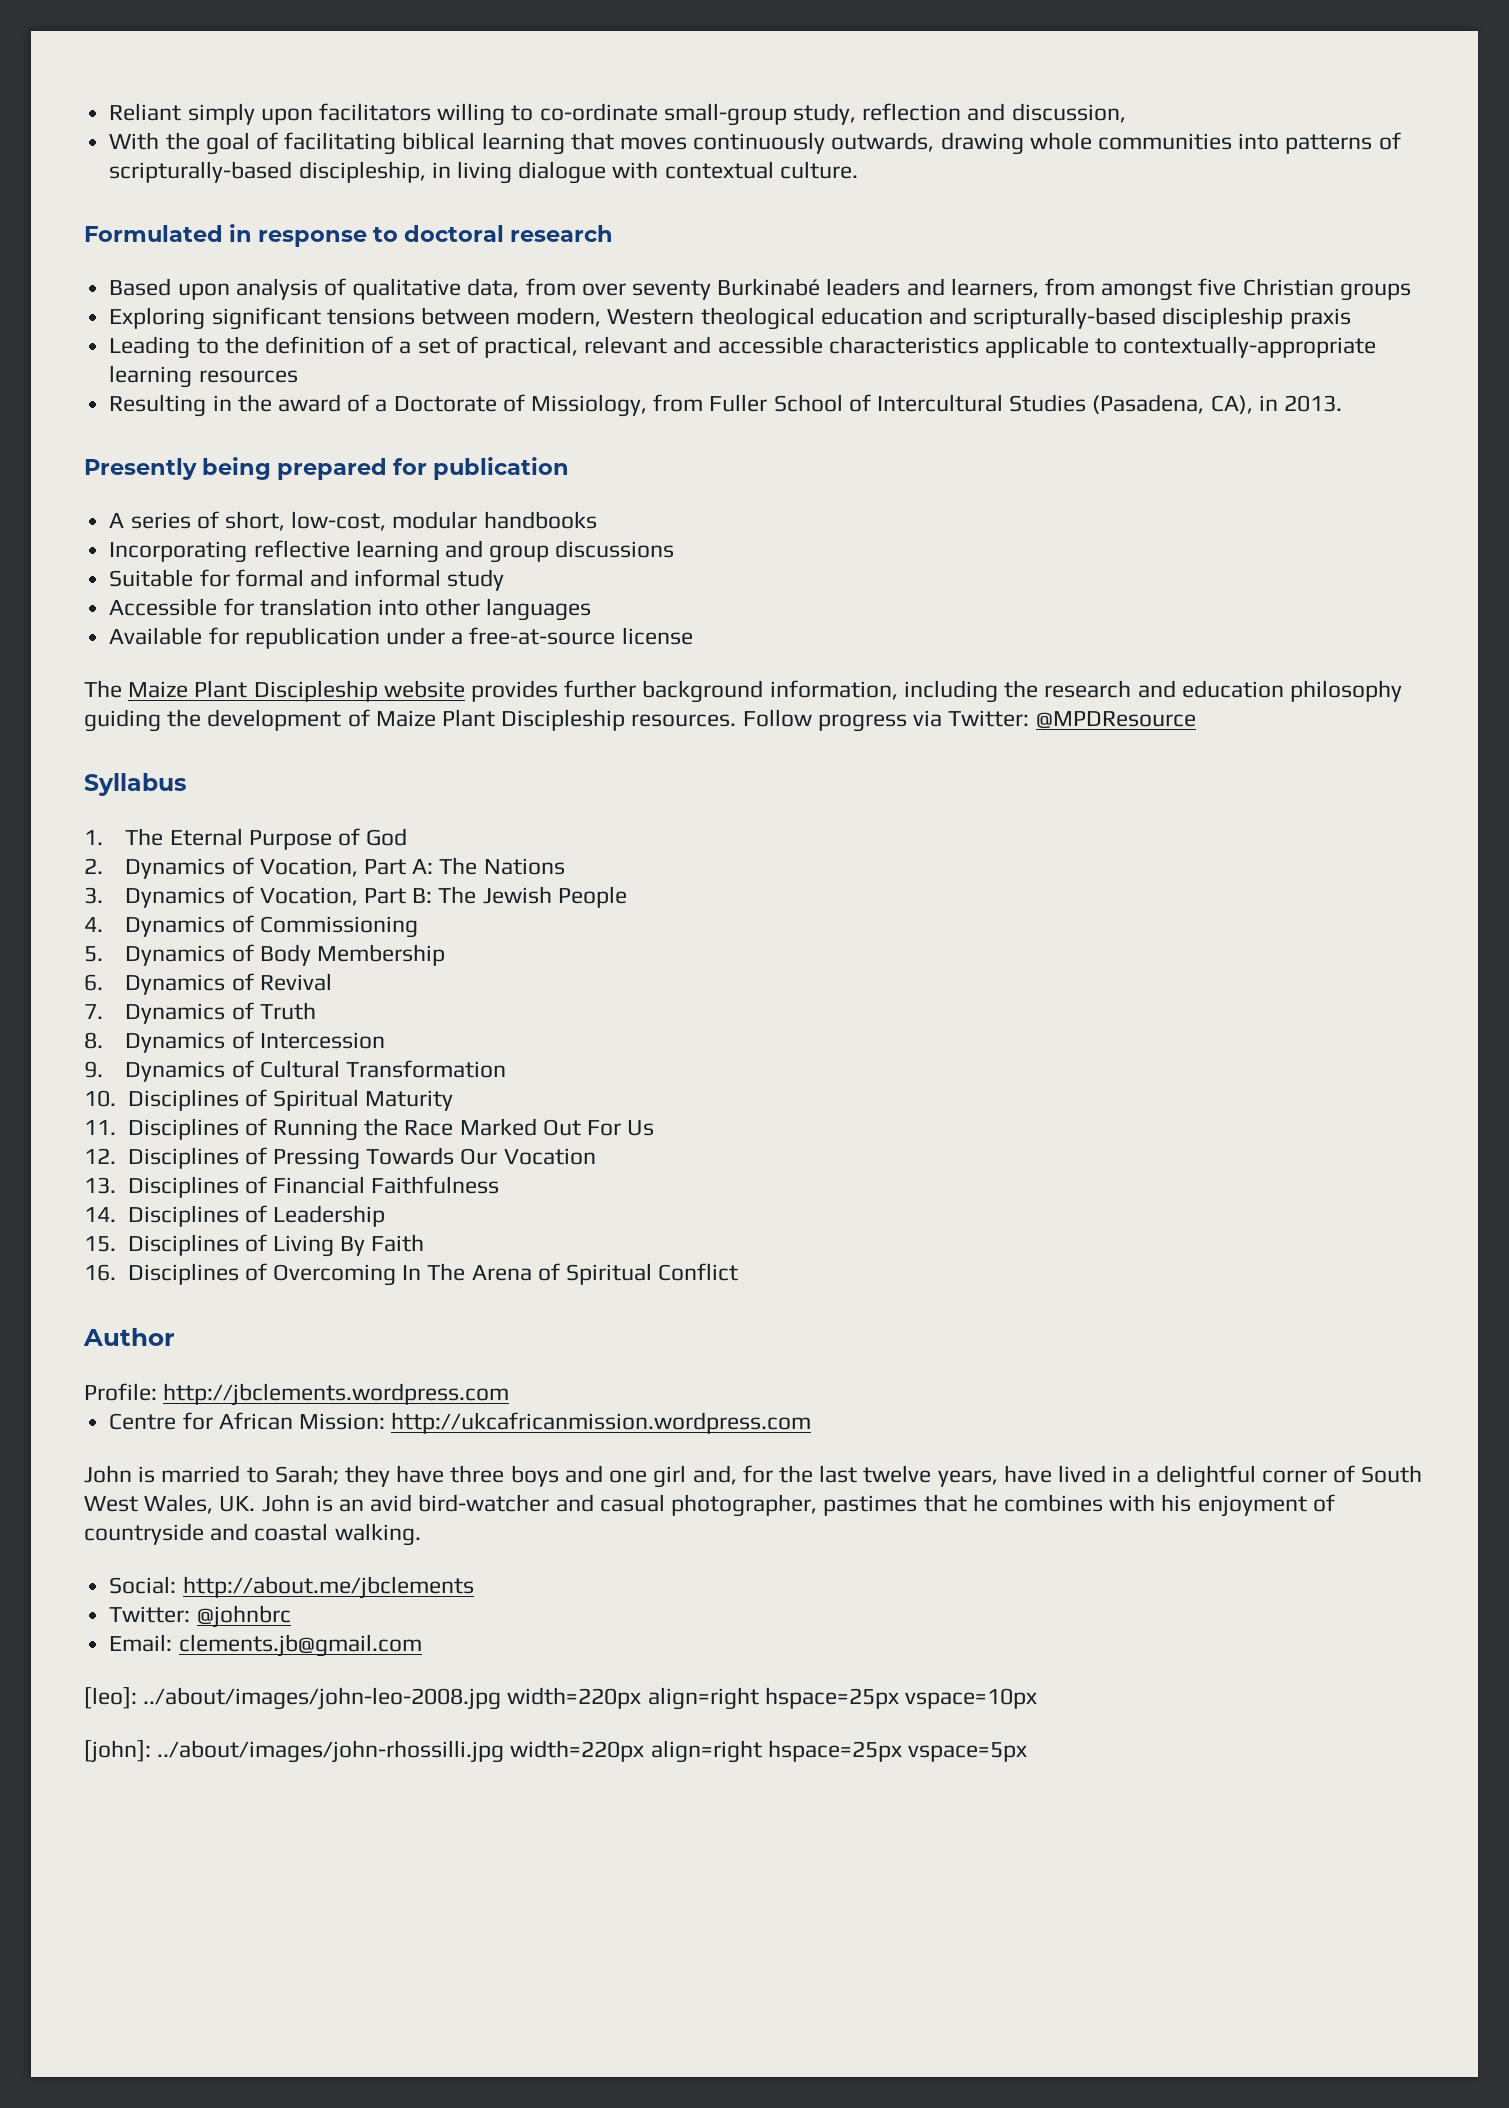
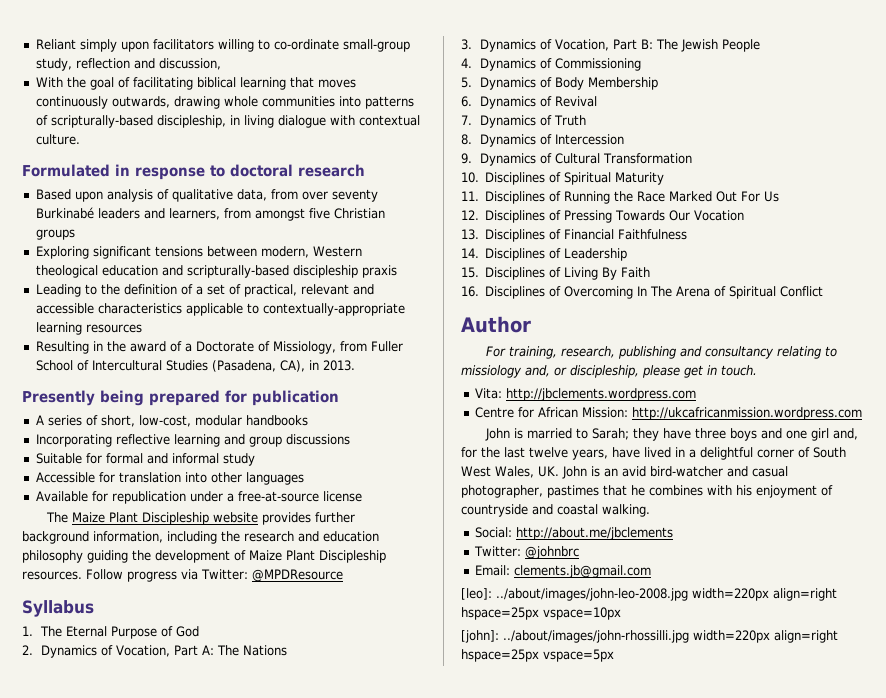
- Profile: http://jbclements.wordpress.com
+ For training, research, publishing and consultancy relating to missiology and, or discipleship, please get in touch.
+ Vita: http://jbclements.wordpress.com

